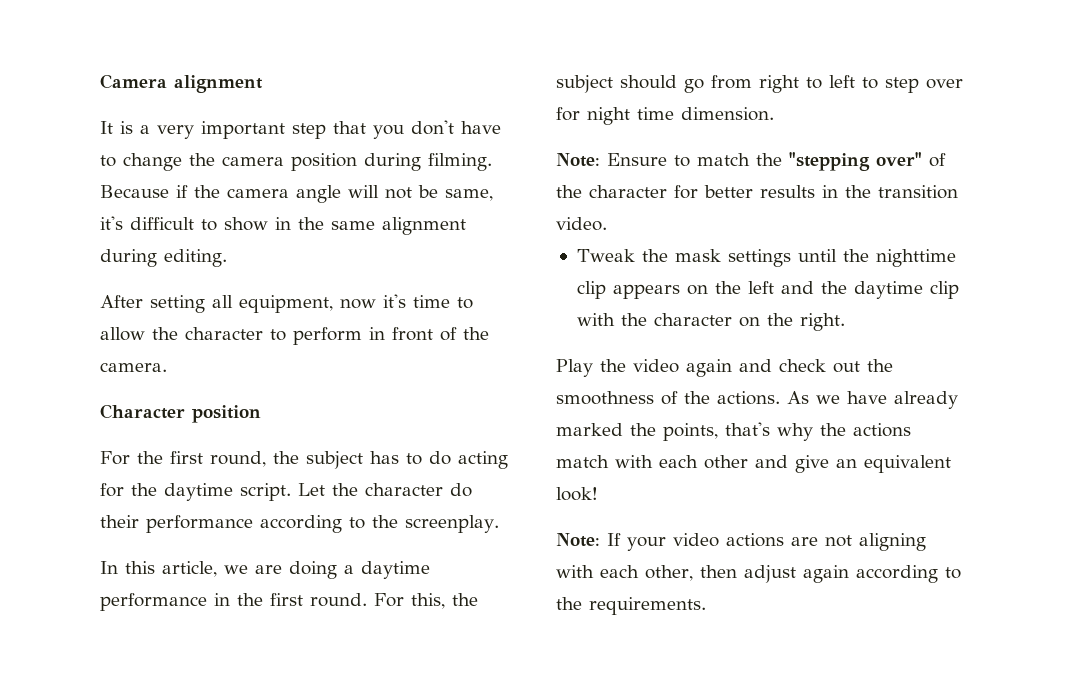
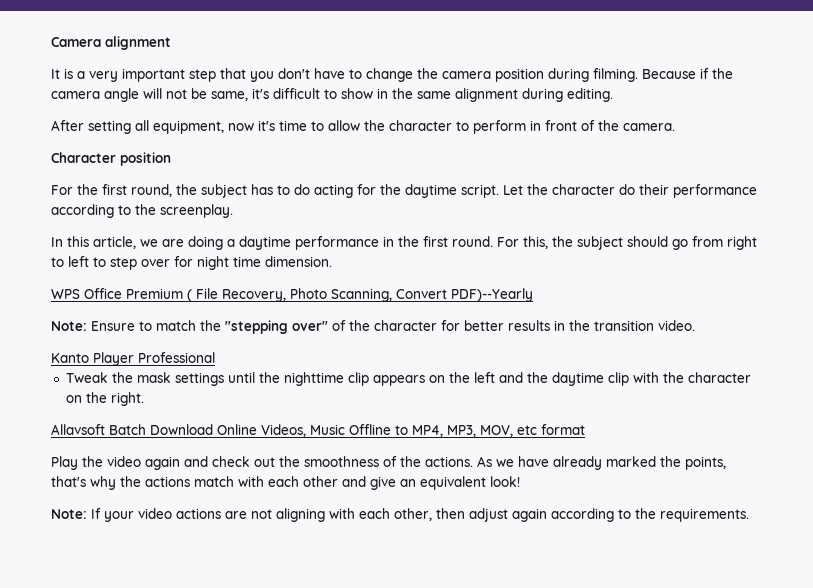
+ WPS Office Premium ( File Recovery, Photo Scanning, Convert PDF)--Yearly
+ Kanto Player Professional
+ Allavsoft Batch Download Online Videos, Music Offline to MP4, MP3, MOV, etc format

